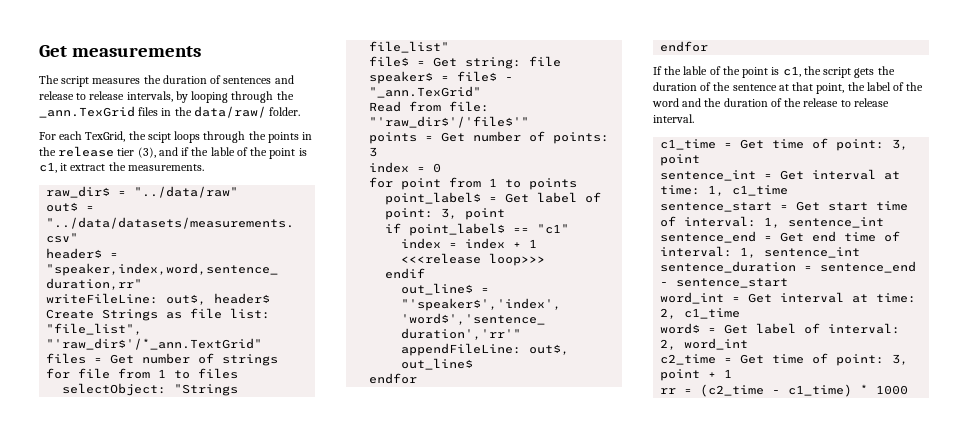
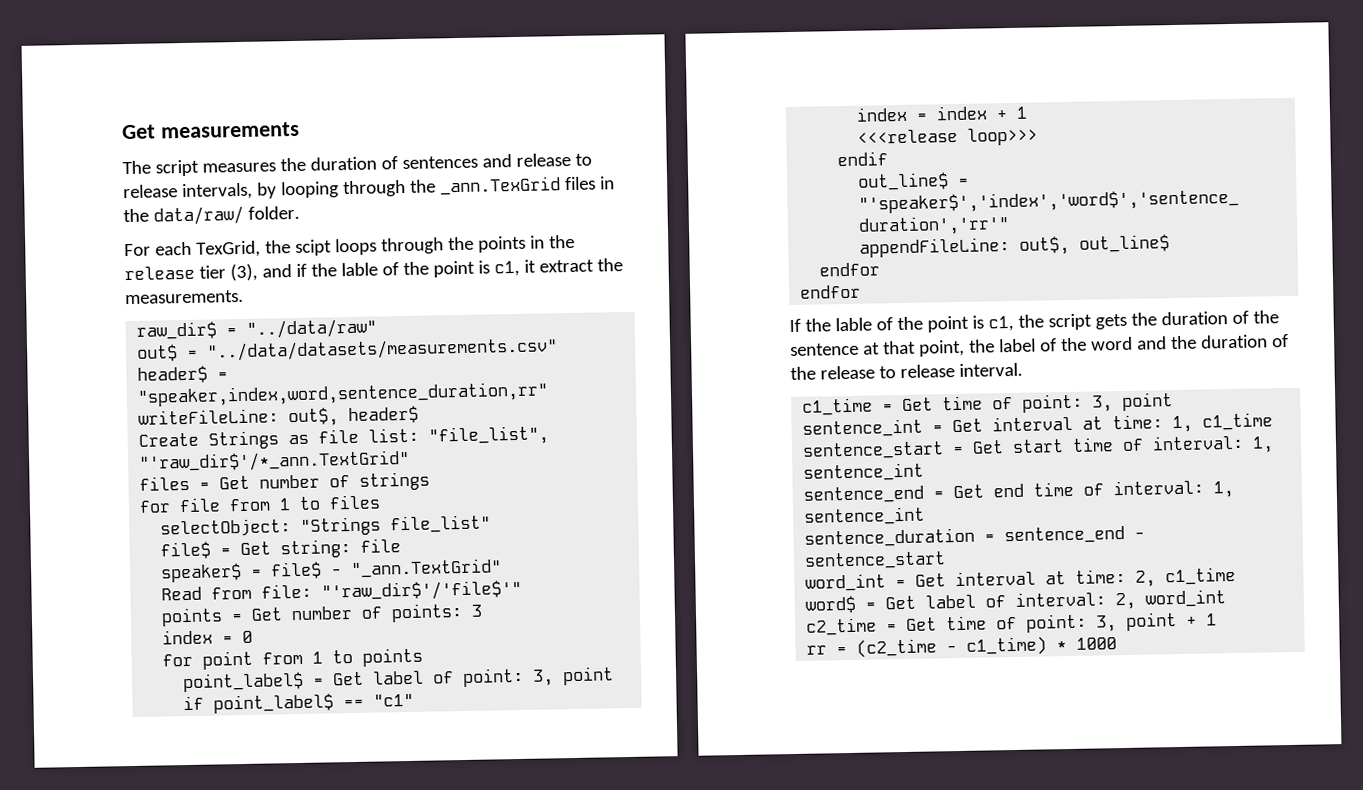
- speaker$ = file$ - "_ann.TexGrid"
+ speaker$ = file$ - "_ann.TextGrid"

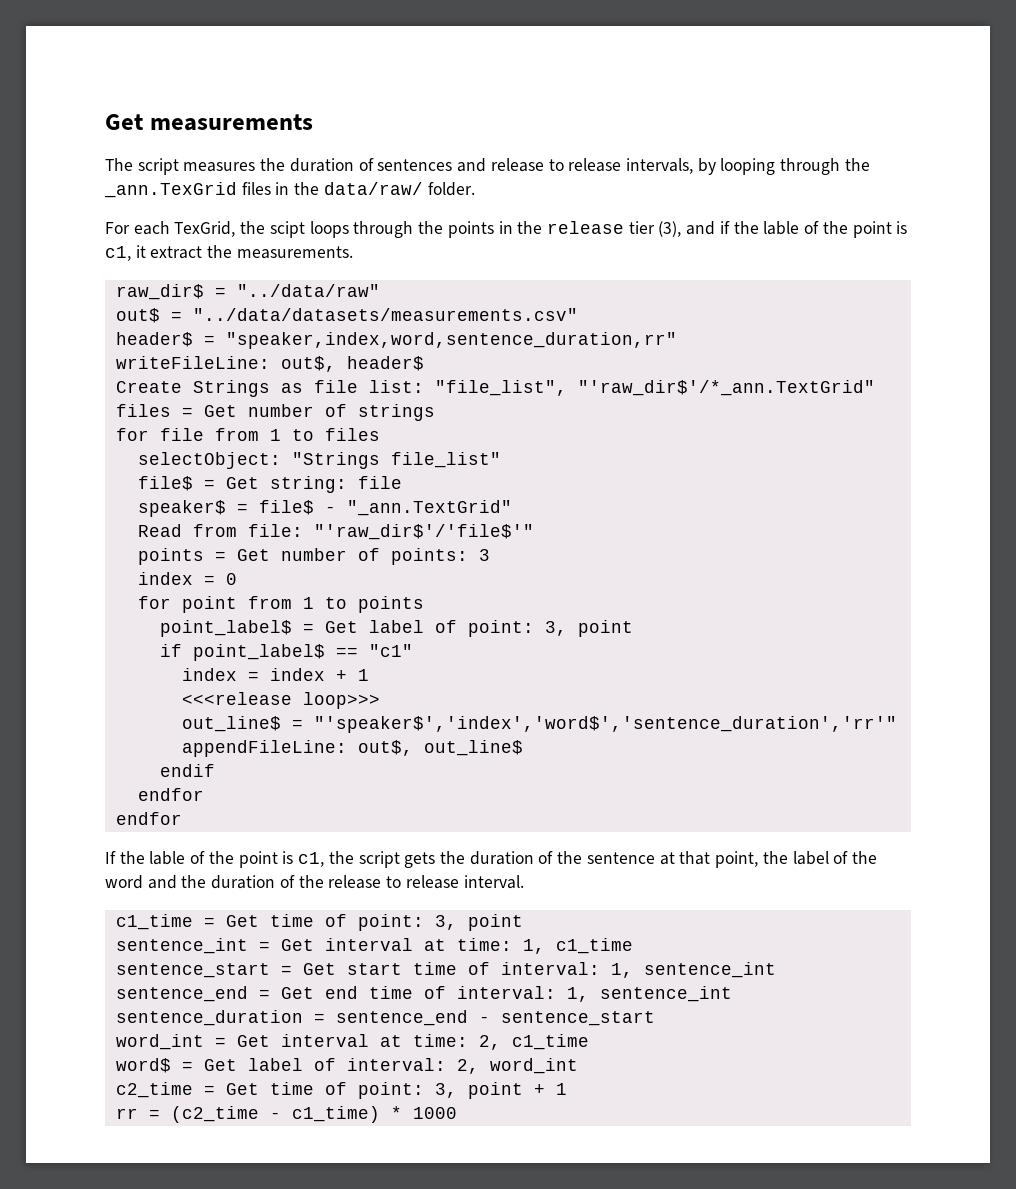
- endif
+ endif

